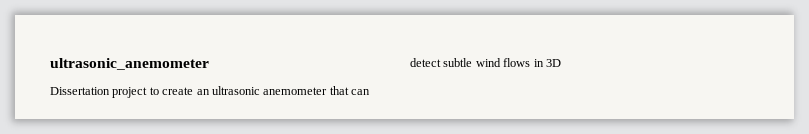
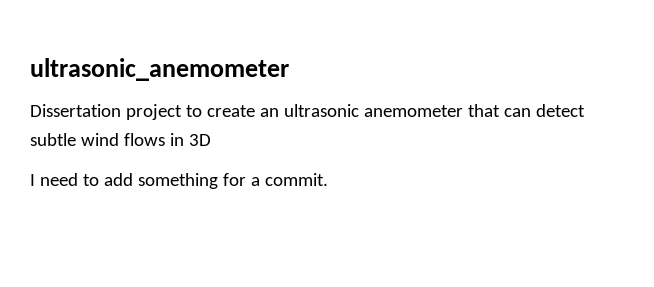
+ I need to add something for a commit.

